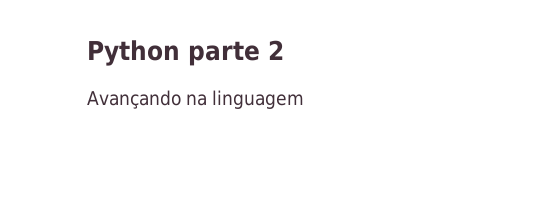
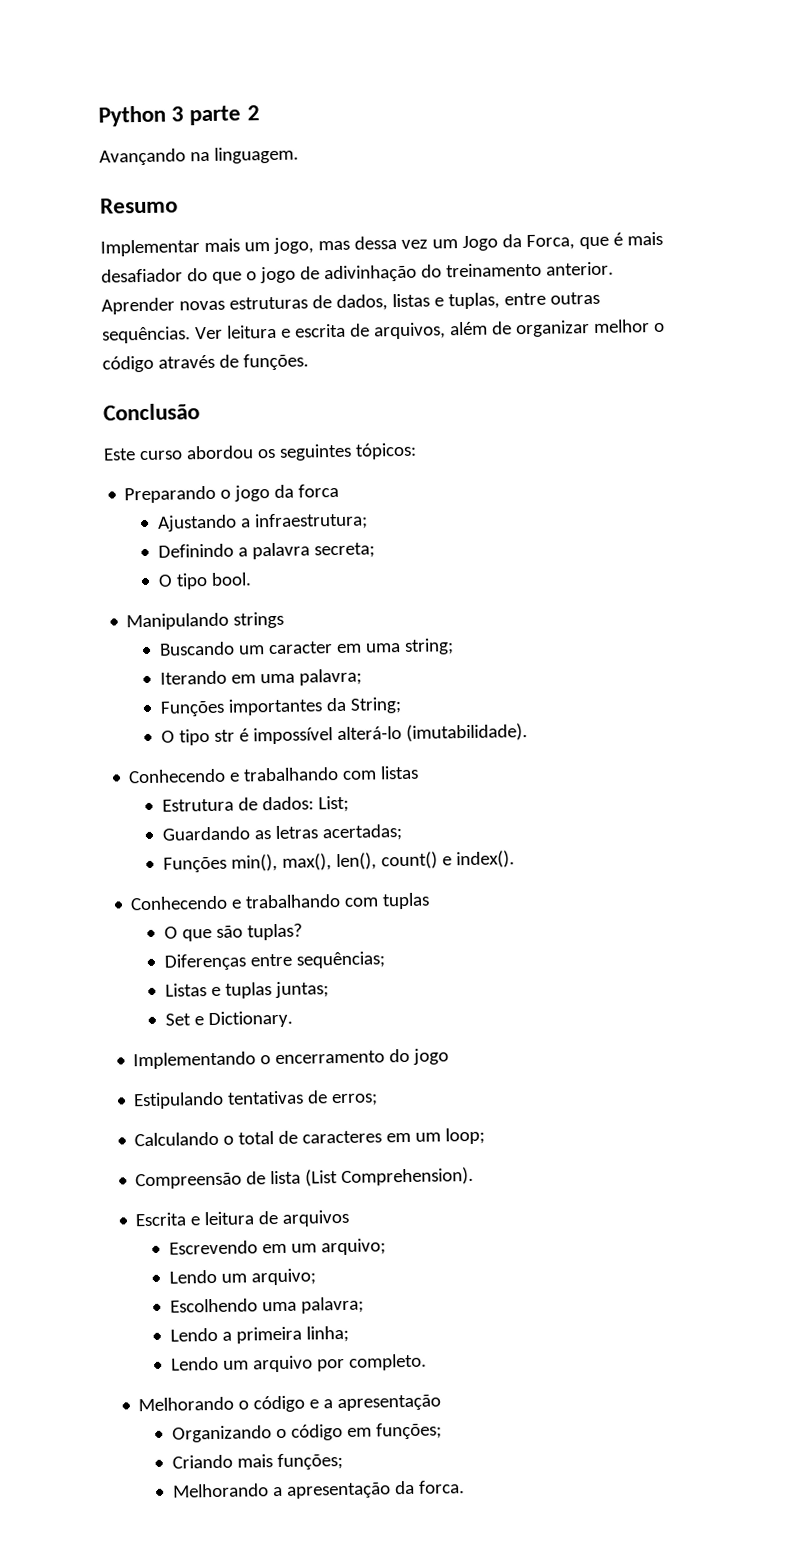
- Python parte 2
+ Python 3 parte 2
- Avançando na linguagem
+ Avançando na linguagem.
+ Resumo
+ Implementar mais um jogo, mas dessa vez um Jogo da Forca, que é mais desafiador do que o jogo de adivinhação do treinamento anterior. Aprender novas estruturas de dados, listas e tuplas, entre outras sequências. Ver leitura e escrita de arquivos, além de organizar melhor o código através de funções.
+ Conclusão
+ Este curso abordou os seguintes tópicos:
+ Preparando o jogo da forca
+ Ajustando a infraestrutura;
+ Definindo a palavra secreta;
+ O tipo bool.
+ Manipulando strings
+ Buscando um caracter em uma string;
+ Iterando em uma palavra;
+ Funções importantes da String;
+ O tipo str é impossível alterá-lo (imutabilidade).
+ Conhecendo e trabalhando com listas
+ Estrutura de dados: List;
+ Guardando as letras acertadas;
+ Funções min(), max(), len(), count() e index().
+ Conhecendo e trabalhando com tuplas
+ O que são tuplas?
+ Diferenças entre sequências;
+ Listas e tuplas juntas;
+ Set e Dictionary.
+ Implementando o encerramento do jogo
+ Estipulando tentativas de erros;
+ Calculando o total de caracteres em um loop;
+ Compreensão de lista (List Comprehension).
+ Escrita e leitura de arquivos
+ Escrevendo em um arquivo;
+ Lendo um arquivo;
+ Escolhendo uma palavra;
+ Lendo a primeira linha;
+ Lendo um arquivo por completo.
+ Melhorando o código e a apresentação
+ Organizando o código em funções;
+ Criando mais funções;
+ Melhorando a apresentação da forca.

